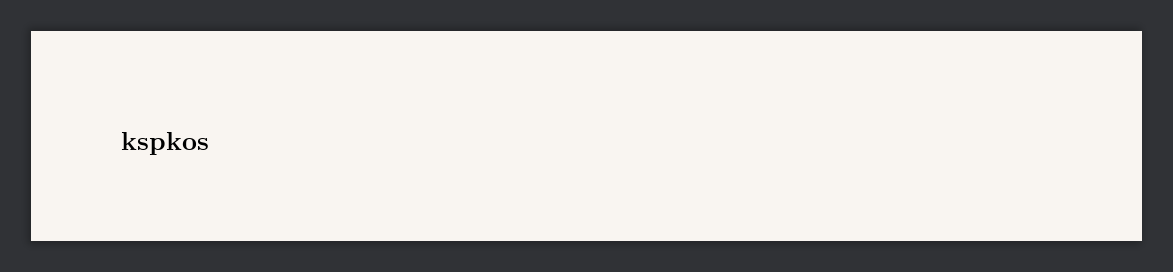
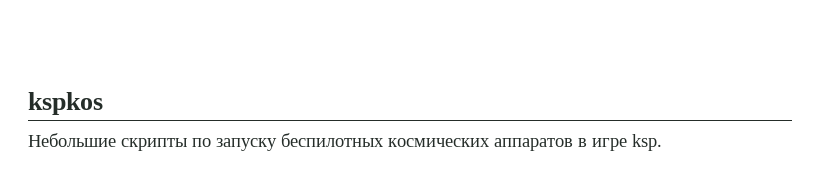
+ Небольшие скрипты по запуску беспилотных космических аппаратов в игре ksp.

